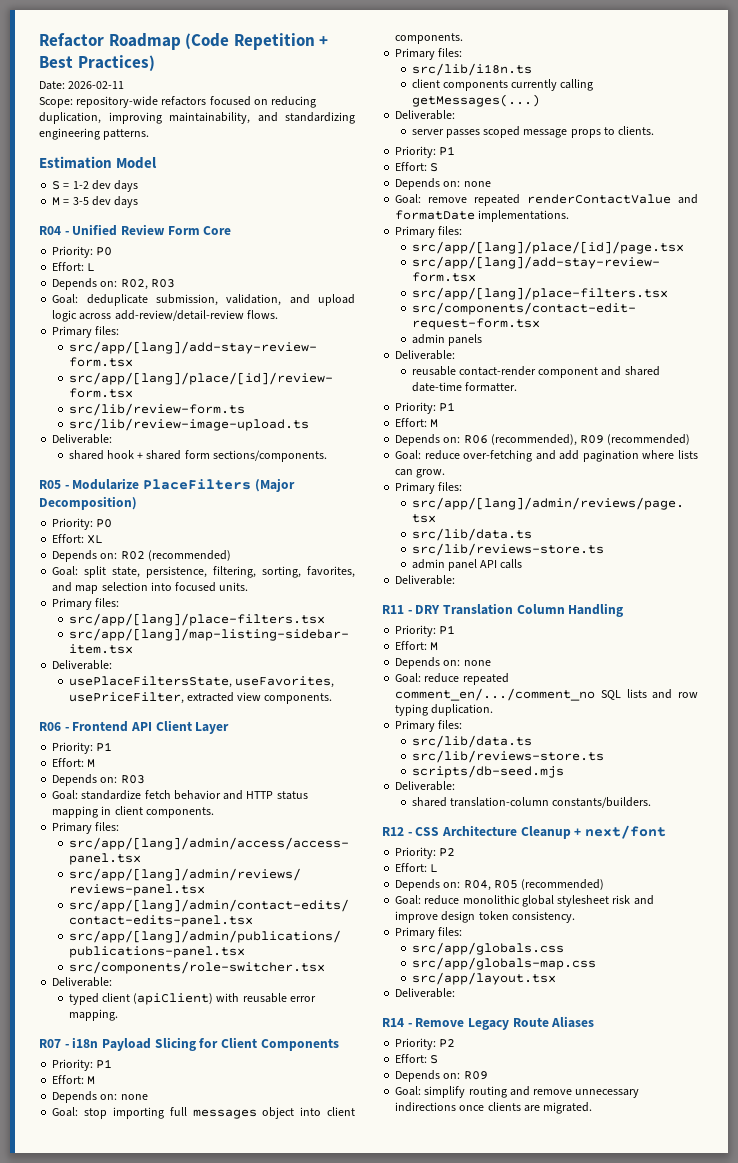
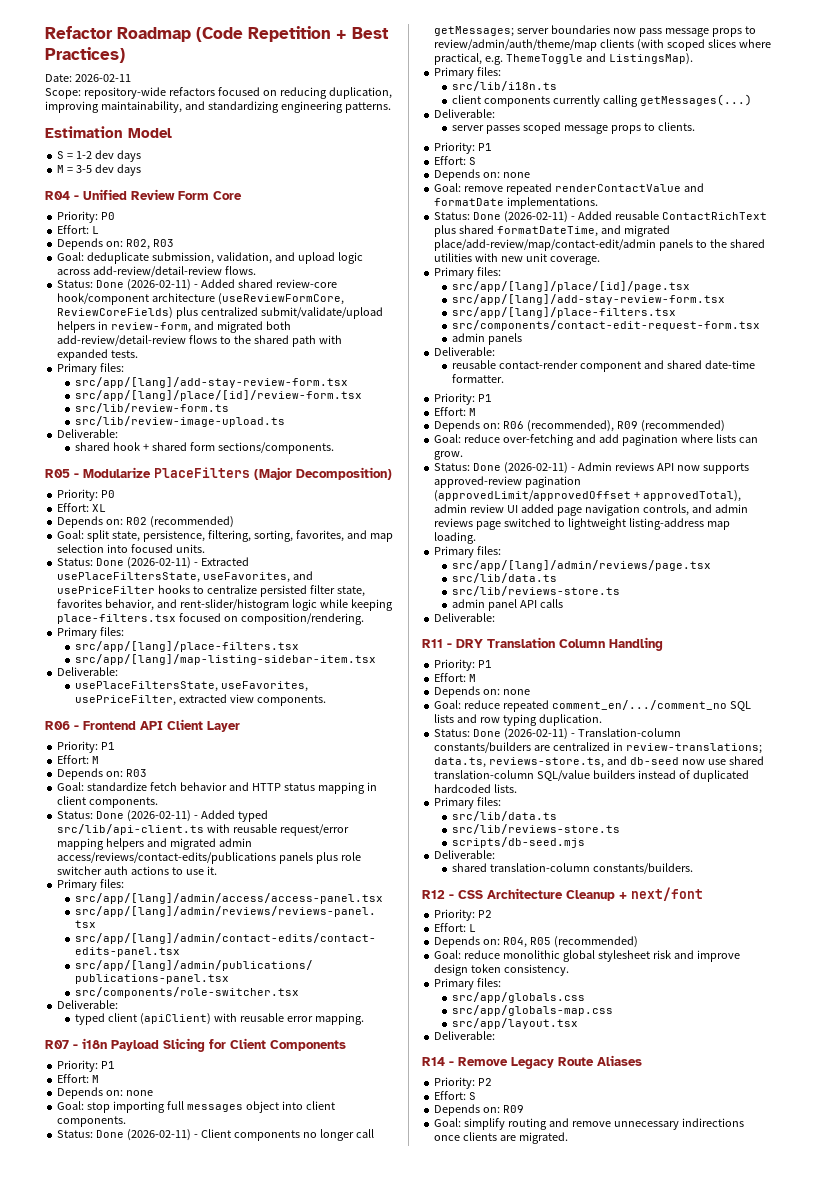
+ Status: Done (2026-02-11) - Added shared review-core hook/component architecture (useReviewFormCore, ReviewCoreFields) plus centralized submit/validate/upload helpers in review-form, and migrated both add-review/detail-review flows to the shared path with expanded tests.
+ Status: Done (2026-02-11) - Extracted usePlaceFiltersState, useFavorites, and usePriceFilter hooks to centralize persisted filter state, favorites behavior, and rent-slider/histogram logic while keeping place-filters.tsx focused on composition/rendering.
+ Status: Done (2026-02-11) - Added typed src/lib/api-client.ts with reusable request/error mapping helpers and migrated admin access/reviews/contact-edits/publications panels plus role switcher auth actions to use it.
+ Status: Done (2026-02-11) - Client components no longer call getMessages; server boundaries now pass message props to review/admin/auth/theme/map clients (with scoped slices where practical, e.g. ThemeToggle and ListingsMap).
+ Status: Done (2026-02-11) - Added reusable ContactRichText plus shared formatDateTime, and migrated place/add-review/map/contact-edit/admin panels to the shared utilities with new unit coverage.
+ Status: Done (2026-02-11) - Admin reviews API now supports approved-review pagination (approvedLimit/approvedOffset + approvedTotal), admin review UI added page navigation controls, and admin reviews page switched to lightweight listing-address map loading.
+ Status: Done (2026-02-11) - Translation-column constants/builders are centralized in review-translations; data.ts, reviews-store.ts, and db-seed now use shared translation-column SQL/value builders instead of duplicated hardcoded lists.

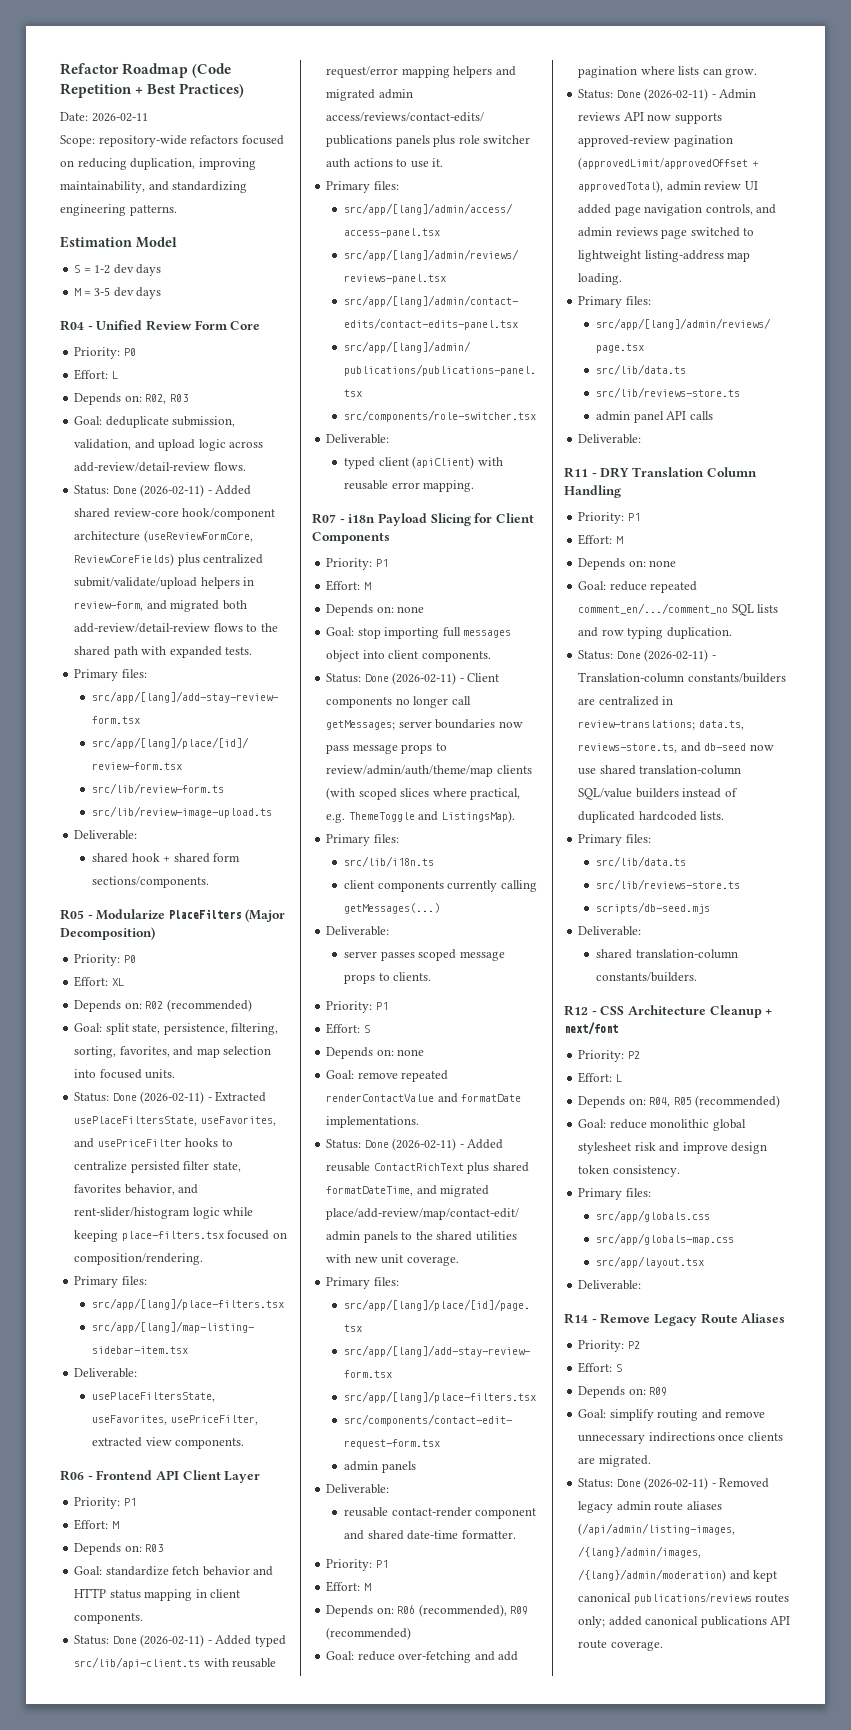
+ Status: Done (2026-02-11) - Removed legacy admin route aliases (/api/admin/listing-images, /{lang}/admin/images, /{lang}/admin/moderation) and kept canonical publications/reviews routes only; added canonical publications API route coverage.

